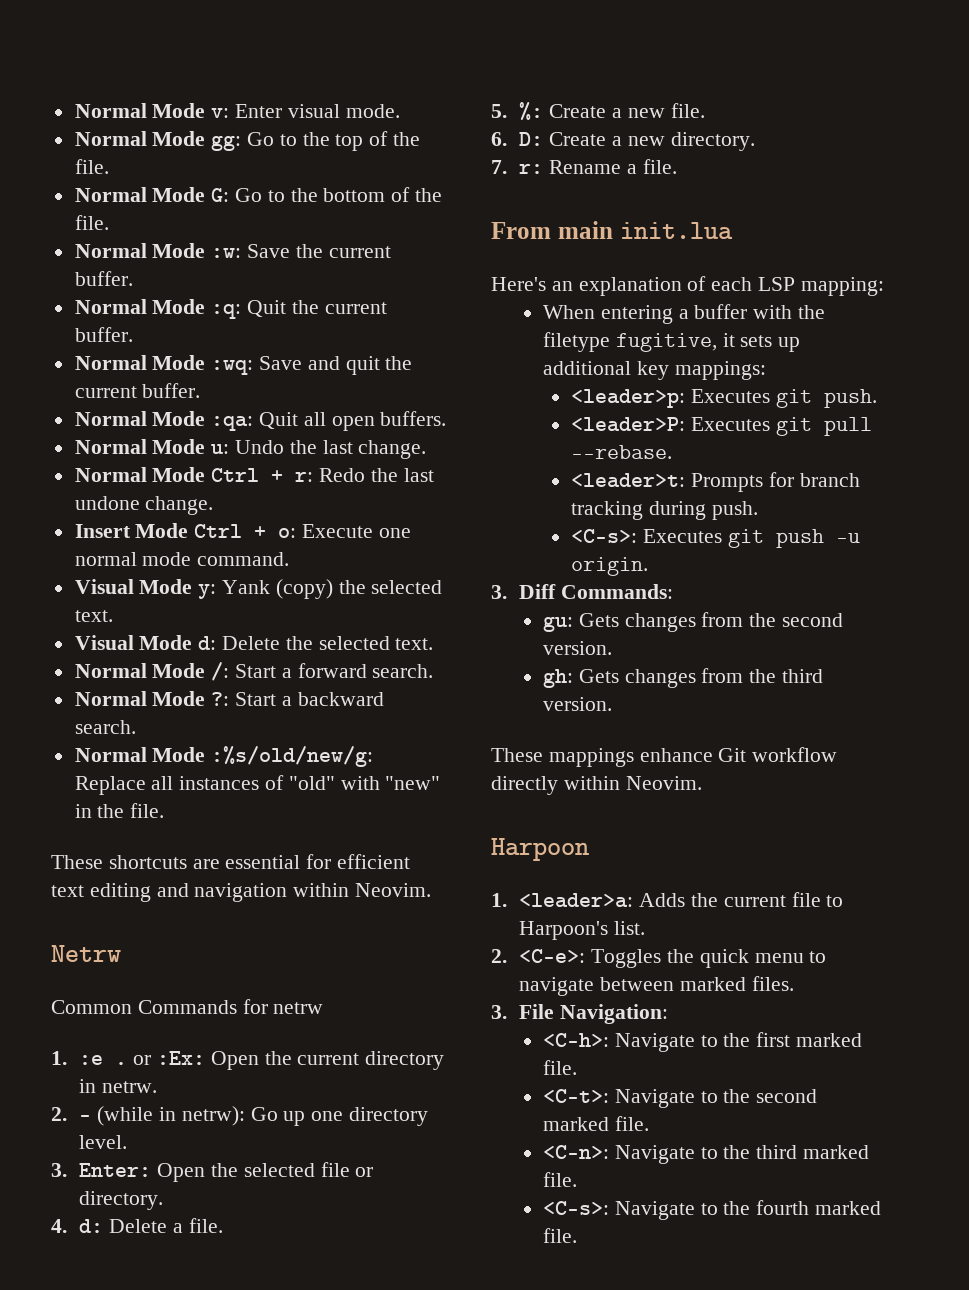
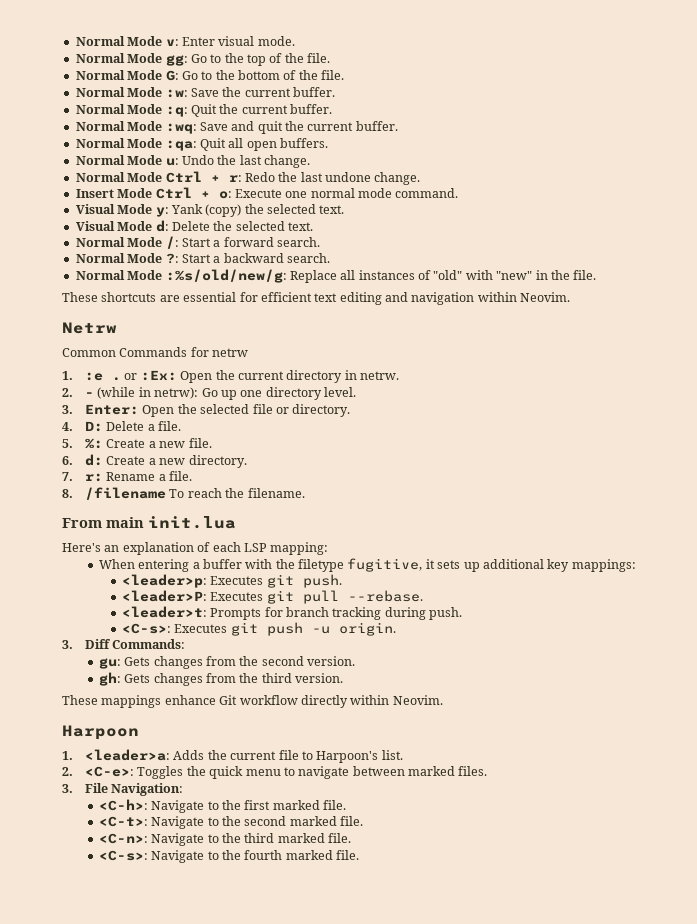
- 4. d: Delete a file.
+ 4. D: Delete a file.
- 6. D: Create a new directory.
+ 6. d: Create a new directory.
+ 8. /filename To reach the filename.

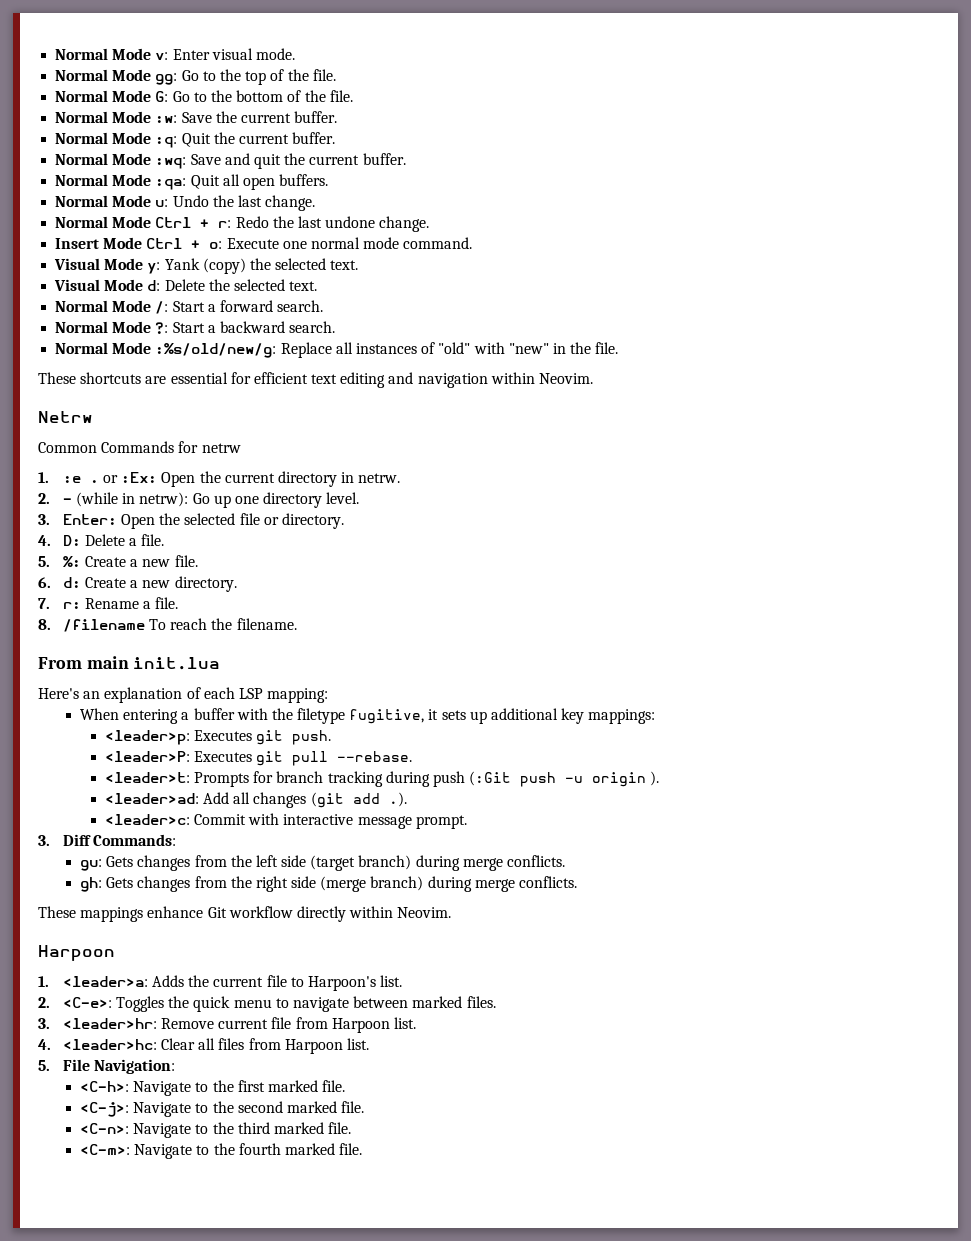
- <leader>t: Prompts for branch tracking during push.
- <C-s>: Executes git push -u origin.
+ <leader>t: Prompts for branch tracking during push (:Git push -u origin ).
+ <leader>ad: Add all changes (git add .).
+ <leader>c: Commit with interactive message prompt.
- gu: Gets changes from the second version.
+ gu: Gets changes from the left side (target branch) during merge conflicts.
- gh: Gets changes from the third version.
+ gh: Gets changes from the right side (merge branch) during merge conflicts.
- 3. File Navigation:
+ 3. <leader>hr: Remove current file from Harpoon list.
+ 4. <leader>hc: Clear all files from Harpoon list.
+ 5. File Navigation:
- <C-t>: Navigate to the second marked file.
+ <C-j>: Navigate to the second marked file.
- <C-s>: Navigate to the fourth marked file.
+ <C-m>: Navigate to the fourth marked file.

